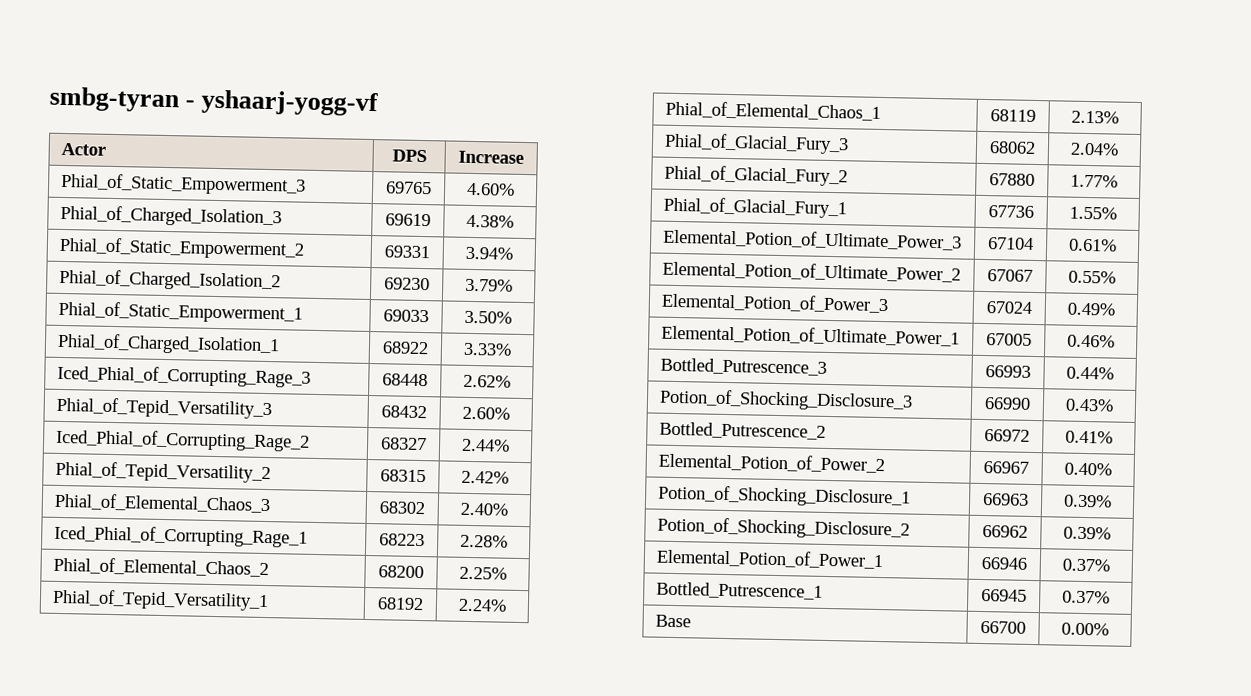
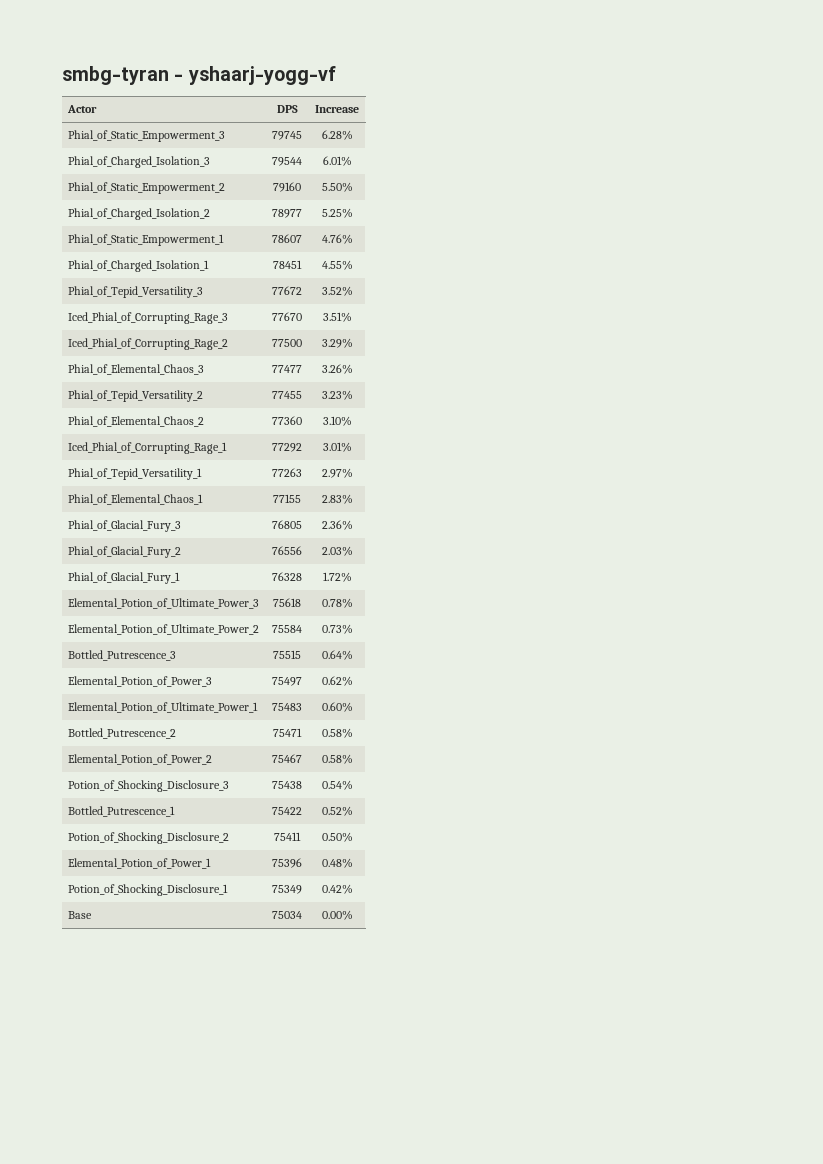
- Phial_of_Static_Empowerment_3 | 69765 | 4.60%
+ Phial_of_Static_Empowerment_3 | 79745 | 6.28%
- Phial_of_Charged_Isolation_3 | 69619 | 4.38%
+ Phial_of_Charged_Isolation_3 | 79544 | 6.01%
- Phial_of_Static_Empowerment_2 | 69331 | 3.94%
+ Phial_of_Static_Empowerment_2 | 79160 | 5.50%
- Phial_of_Charged_Isolation_2 | 69230 | 3.79%
+ Phial_of_Charged_Isolation_2 | 78977 | 5.25%
- Phial_of_Static_Empowerment_1 | 69033 | 3.50%
+ Phial_of_Static_Empowerment_1 | 78607 | 4.76%
- Phial_of_Charged_Isolation_1 | 68922 | 3.33%
- Iced_Phial_of_Corrupting_Rage_3 | 68448 | 2.62%
- Phial_of_Tepid_Versatility_3 | 68432 | 2.60%
- Iced_Phial_of_Corrupting_Rage_2 | 68327 | 2.44%
- Phial_of_Tepid_Versatility_2 | 68315 | 2.42%
- Phial_of_Elemental_Chaos_3 | 68302 | 2.40%
- Iced_Phial_of_Corrupting_Rage_1 | 68223 | 2.28%
- Phial_of_Elemental_Chaos_2 | 68200 | 2.25%
+ Phial_of_Charged_Isolation_1 | 78451 | 4.55%
+ Phial_of_Tepid_Versatility_3 | 77672 | 3.52%
+ Iced_Phial_of_Corrupting_Rage_3 | 77670 | 3.51%
+ Iced_Phial_of_Corrupting_Rage_2 | 77500 | 3.29%
+ Phial_of_Elemental_Chaos_3 | 77477 | 3.26%
+ Phial_of_Tepid_Versatility_2 | 77455 | 3.23%
+ Phial_of_Elemental_Chaos_2 | 77360 | 3.10%
+ Iced_Phial_of_Corrupting_Rage_1 | 77292 | 3.01%
- Phial_of_Tepid_Versatility_1 | 68192 | 2.24%
+ Phial_of_Tepid_Versatility_1 | 77263 | 2.97%
- Phial_of_Elemental_Chaos_1 | 68119 | 2.13%
+ Phial_of_Elemental_Chaos_1 | 77155 | 2.83%
- Phial_of_Glacial_Fury_3 | 68062 | 2.04%
+ Phial_of_Glacial_Fury_3 | 76805 | 2.36%
- Phial_of_Glacial_Fury_2 | 67880 | 1.77%
+ Phial_of_Glacial_Fury_2 | 76556 | 2.03%
- Phial_of_Glacial_Fury_1 | 67736 | 1.55%
+ Phial_of_Glacial_Fury_1 | 76328 | 1.72%
- Elemental_Potion_of_Ultimate_Power_3 | 67104 | 0.61%
+ Elemental_Potion_of_Ultimate_Power_3 | 75618 | 0.78%
- Elemental_Potion_of_Ultimate_Power_2 | 67067 | 0.55%
+ Elemental_Potion_of_Ultimate_Power_2 | 75584 | 0.73%
+ Bottled_Putrescence_3 | 75515 | 0.64%
- Elemental_Potion_of_Power_3 | 67024 | 0.49%
+ Elemental_Potion_of_Power_3 | 75497 | 0.62%
- Elemental_Potion_of_Ultimate_Power_1 | 67005 | 0.46%
- Bottled_Putrescence_3 | 66993 | 0.44%
- Potion_of_Shocking_Disclosure_3 | 66990 | 0.43%
- Bottled_Putrescence_2 | 66972 | 0.41%
- Elemental_Potion_of_Power_2 | 66967 | 0.40%
- Potion_of_Shocking_Disclosure_1 | 66963 | 0.39%
- Potion_of_Shocking_Disclosure_2 | 66962 | 0.39%
- Elemental_Potion_of_Power_1 | 66946 | 0.37%
- Bottled_Putrescence_1 | 66945 | 0.37%
+ Elemental_Potion_of_Ultimate_Power_1 | 75483 | 0.60%
+ Bottled_Putrescence_2 | 75471 | 0.58%
+ Elemental_Potion_of_Power_2 | 75467 | 0.58%
+ Potion_of_Shocking_Disclosure_3 | 75438 | 0.54%
+ Bottled_Putrescence_1 | 75422 | 0.52%
+ Potion_of_Shocking_Disclosure_2 | 75411 | 0.50%
+ Elemental_Potion_of_Power_1 | 75396 | 0.48%
+ Potion_of_Shocking_Disclosure_1 | 75349 | 0.42%
- Base | 66700 | 0.00%
+ Base | 75034 | 0.00%

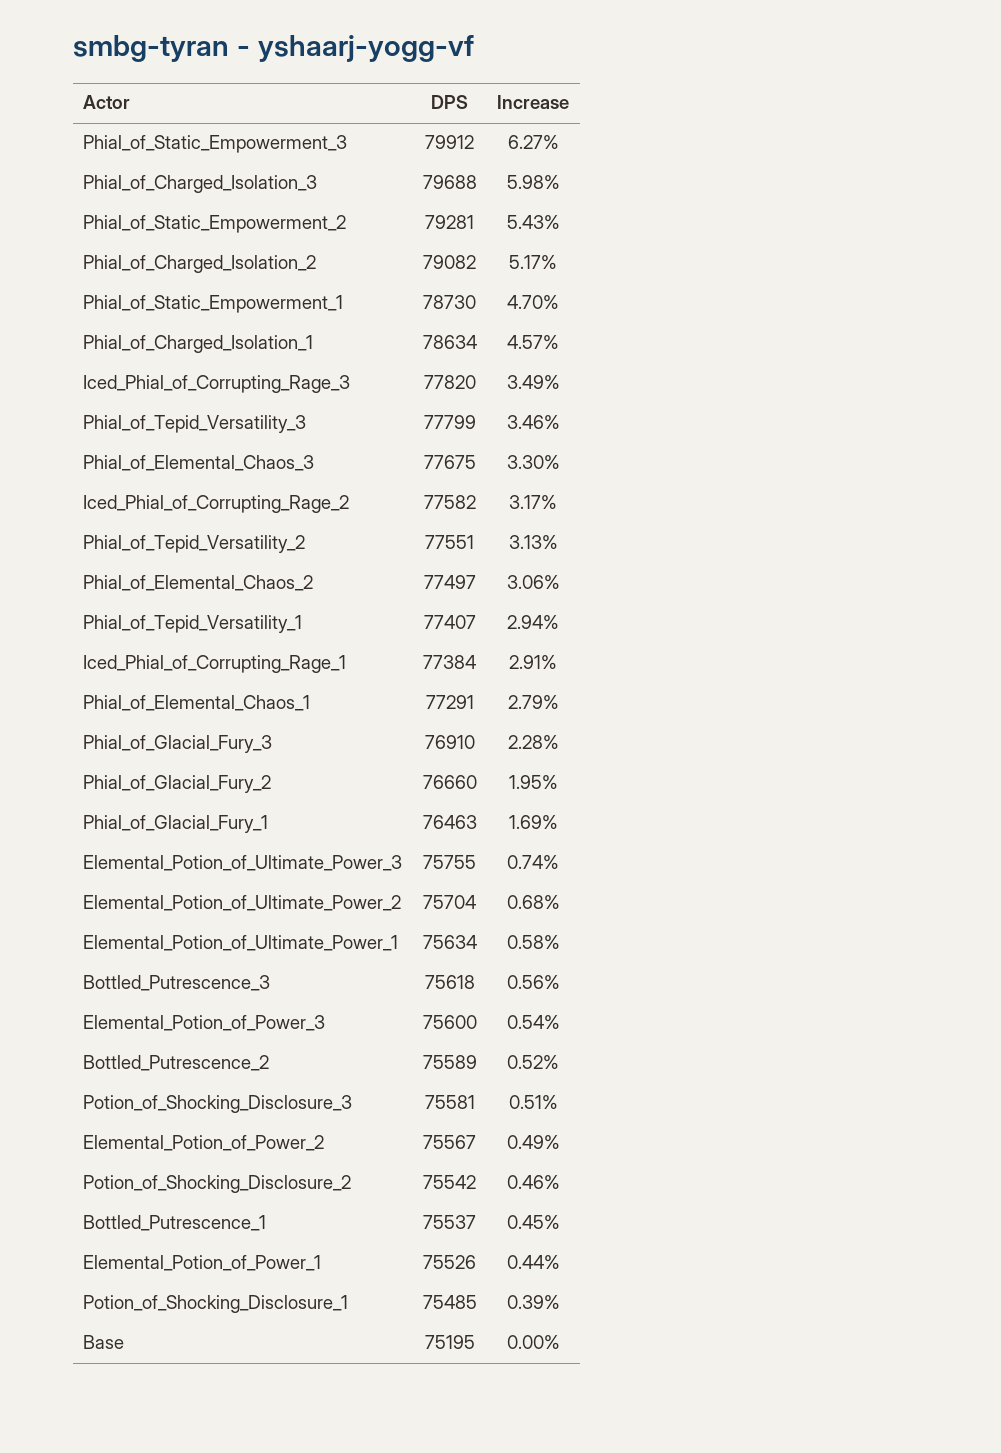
- Phial_of_Static_Empowerment_3 | 79745 | 6.28%
+ Phial_of_Static_Empowerment_3 | 79912 | 6.27%
- Phial_of_Charged_Isolation_3 | 79544 | 6.01%
+ Phial_of_Charged_Isolation_3 | 79688 | 5.98%
- Phial_of_Static_Empowerment_2 | 79160 | 5.50%
+ Phial_of_Static_Empowerment_2 | 79281 | 5.43%
- Phial_of_Charged_Isolation_2 | 78977 | 5.25%
+ Phial_of_Charged_Isolation_2 | 79082 | 5.17%
- Phial_of_Static_Empowerment_1 | 78607 | 4.76%
+ Phial_of_Static_Empowerment_1 | 78730 | 4.70%
- Phial_of_Charged_Isolation_1 | 78451 | 4.55%
- Phial_of_Tepid_Versatility_3 | 77672 | 3.52%
- Iced_Phial_of_Corrupting_Rage_3 | 77670 | 3.51%
- Iced_Phial_of_Corrupting_Rage_2 | 77500 | 3.29%
- Phial_of_Elemental_Chaos_3 | 77477 | 3.26%
+ Phial_of_Charged_Isolation_1 | 78634 | 4.57%
+ Iced_Phial_of_Corrupting_Rage_3 | 77820 | 3.49%
+ Phial_of_Tepid_Versatility_3 | 77799 | 3.46%
+ Phial_of_Elemental_Chaos_3 | 77675 | 3.30%
+ Iced_Phial_of_Corrupting_Rage_2 | 77582 | 3.17%
- Phial_of_Tepid_Versatility_2 | 77455 | 3.23%
+ Phial_of_Tepid_Versatility_2 | 77551 | 3.13%
- Phial_of_Elemental_Chaos_2 | 77360 | 3.10%
- Iced_Phial_of_Corrupting_Rage_1 | 77292 | 3.01%
- Phial_of_Tepid_Versatility_1 | 77263 | 2.97%
+ Phial_of_Elemental_Chaos_2 | 77497 | 3.06%
+ Phial_of_Tepid_Versatility_1 | 77407 | 2.94%
+ Iced_Phial_of_Corrupting_Rage_1 | 77384 | 2.91%
- Phial_of_Elemental_Chaos_1 | 77155 | 2.83%
+ Phial_of_Elemental_Chaos_1 | 77291 | 2.79%
- Phial_of_Glacial_Fury_3 | 76805 | 2.36%
+ Phial_of_Glacial_Fury_3 | 76910 | 2.28%
- Phial_of_Glacial_Fury_2 | 76556 | 2.03%
+ Phial_of_Glacial_Fury_2 | 76660 | 1.95%
- Phial_of_Glacial_Fury_1 | 76328 | 1.72%
+ Phial_of_Glacial_Fury_1 | 76463 | 1.69%
- Elemental_Potion_of_Ultimate_Power_3 | 75618 | 0.78%
+ Elemental_Potion_of_Ultimate_Power_3 | 75755 | 0.74%
- Elemental_Potion_of_Ultimate_Power_2 | 75584 | 0.73%
+ Elemental_Potion_of_Ultimate_Power_2 | 75704 | 0.68%
+ Elemental_Potion_of_Ultimate_Power_1 | 75634 | 0.58%
- Bottled_Putrescence_3 | 75515 | 0.64%
+ Bottled_Putrescence_3 | 75618 | 0.56%
- Elemental_Potion_of_Power_3 | 75497 | 0.62%
- Elemental_Potion_of_Ultimate_Power_1 | 75483 | 0.60%
- Bottled_Putrescence_2 | 75471 | 0.58%
- Elemental_Potion_of_Power_2 | 75467 | 0.58%
- Potion_of_Shocking_Disclosure_3 | 75438 | 0.54%
- Bottled_Putrescence_1 | 75422 | 0.52%
- Potion_of_Shocking_Disclosure_2 | 75411 | 0.50%
+ Elemental_Potion_of_Power_3 | 75600 | 0.54%
+ Bottled_Putrescence_2 | 75589 | 0.52%
+ Potion_of_Shocking_Disclosure_3 | 75581 | 0.51%
+ Elemental_Potion_of_Power_2 | 75567 | 0.49%
+ Potion_of_Shocking_Disclosure_2 | 75542 | 0.46%
+ Bottled_Putrescence_1 | 75537 | 0.45%
- Elemental_Potion_of_Power_1 | 75396 | 0.48%
+ Elemental_Potion_of_Power_1 | 75526 | 0.44%
- Potion_of_Shocking_Disclosure_1 | 75349 | 0.42%
+ Potion_of_Shocking_Disclosure_1 | 75485 | 0.39%
- Base | 75034 | 0.00%
+ Base | 75195 | 0.00%

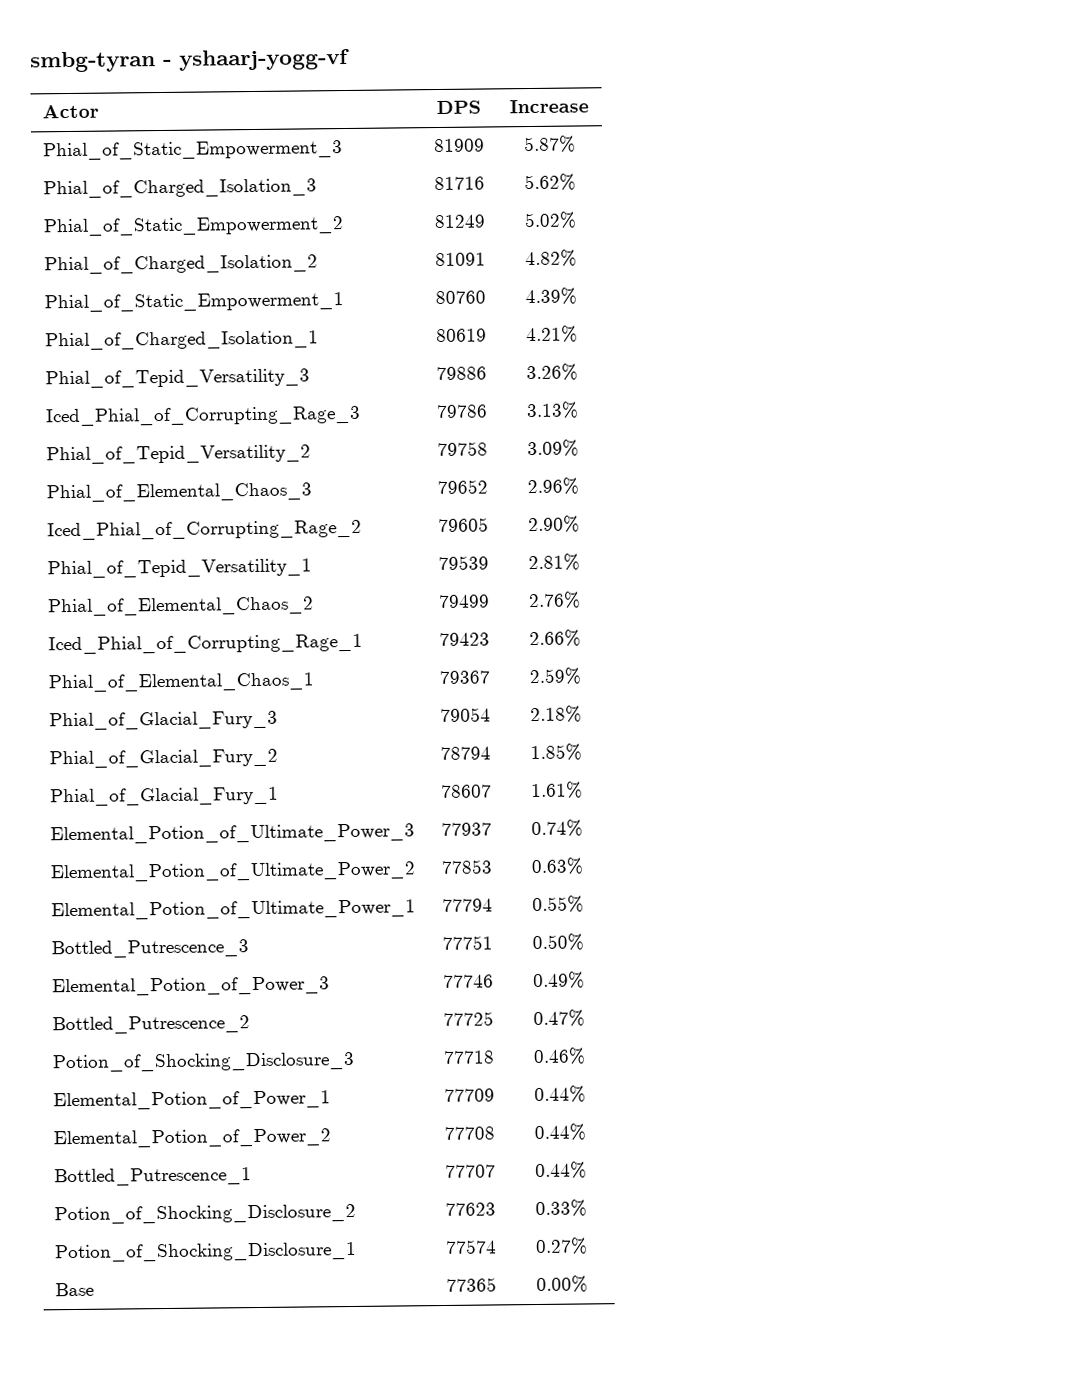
- Phial_of_Static_Empowerment_3 | 79912 | 6.27%
+ Phial_of_Static_Empowerment_3 | 81909 | 5.87%
- Phial_of_Charged_Isolation_3 | 79688 | 5.98%
+ Phial_of_Charged_Isolation_3 | 81716 | 5.62%
- Phial_of_Static_Empowerment_2 | 79281 | 5.43%
+ Phial_of_Static_Empowerment_2 | 81249 | 5.02%
- Phial_of_Charged_Isolation_2 | 79082 | 5.17%
+ Phial_of_Charged_Isolation_2 | 81091 | 4.82%
- Phial_of_Static_Empowerment_1 | 78730 | 4.70%
+ Phial_of_Static_Empowerment_1 | 80760 | 4.39%
- Phial_of_Charged_Isolation_1 | 78634 | 4.57%
- Iced_Phial_of_Corrupting_Rage_3 | 77820 | 3.49%
- Phial_of_Tepid_Versatility_3 | 77799 | 3.46%
+ Phial_of_Charged_Isolation_1 | 80619 | 4.21%
+ Phial_of_Tepid_Versatility_3 | 79886 | 3.26%
+ Iced_Phial_of_Corrupting_Rage_3 | 79786 | 3.13%
+ Phial_of_Tepid_Versatility_2 | 79758 | 3.09%
- Phial_of_Elemental_Chaos_3 | 77675 | 3.30%
+ Phial_of_Elemental_Chaos_3 | 79652 | 2.96%
- Iced_Phial_of_Corrupting_Rage_2 | 77582 | 3.17%
- Phial_of_Tepid_Versatility_2 | 77551 | 3.13%
- Phial_of_Elemental_Chaos_2 | 77497 | 3.06%
- Phial_of_Tepid_Versatility_1 | 77407 | 2.94%
+ Iced_Phial_of_Corrupting_Rage_2 | 79605 | 2.90%
+ Phial_of_Tepid_Versatility_1 | 79539 | 2.81%
+ Phial_of_Elemental_Chaos_2 | 79499 | 2.76%
- Iced_Phial_of_Corrupting_Rage_1 | 77384 | 2.91%
+ Iced_Phial_of_Corrupting_Rage_1 | 79423 | 2.66%
- Phial_of_Elemental_Chaos_1 | 77291 | 2.79%
+ Phial_of_Elemental_Chaos_1 | 79367 | 2.59%
- Phial_of_Glacial_Fury_3 | 76910 | 2.28%
+ Phial_of_Glacial_Fury_3 | 79054 | 2.18%
- Phial_of_Glacial_Fury_2 | 76660 | 1.95%
+ Phial_of_Glacial_Fury_2 | 78794 | 1.85%
- Phial_of_Glacial_Fury_1 | 76463 | 1.69%
+ Phial_of_Glacial_Fury_1 | 78607 | 1.61%
- Elemental_Potion_of_Ultimate_Power_3 | 75755 | 0.74%
+ Elemental_Potion_of_Ultimate_Power_3 | 77937 | 0.74%
- Elemental_Potion_of_Ultimate_Power_2 | 75704 | 0.68%
+ Elemental_Potion_of_Ultimate_Power_2 | 77853 | 0.63%
- Elemental_Potion_of_Ultimate_Power_1 | 75634 | 0.58%
+ Elemental_Potion_of_Ultimate_Power_1 | 77794 | 0.55%
- Bottled_Putrescence_3 | 75618 | 0.56%
+ Bottled_Putrescence_3 | 77751 | 0.50%
- Elemental_Potion_of_Power_3 | 75600 | 0.54%
+ Elemental_Potion_of_Power_3 | 77746 | 0.49%
- Bottled_Putrescence_2 | 75589 | 0.52%
+ Bottled_Putrescence_2 | 77725 | 0.47%
- Potion_of_Shocking_Disclosure_3 | 75581 | 0.51%
- Elemental_Potion_of_Power_2 | 75567 | 0.49%
- Potion_of_Shocking_Disclosure_2 | 75542 | 0.46%
- Bottled_Putrescence_1 | 75537 | 0.45%
- Elemental_Potion_of_Power_1 | 75526 | 0.44%
+ Potion_of_Shocking_Disclosure_3 | 77718 | 0.46%
+ Elemental_Potion_of_Power_1 | 77709 | 0.44%
+ Elemental_Potion_of_Power_2 | 77708 | 0.44%
+ Bottled_Putrescence_1 | 77707 | 0.44%
+ Potion_of_Shocking_Disclosure_2 | 77623 | 0.33%
- Potion_of_Shocking_Disclosure_1 | 75485 | 0.39%
+ Potion_of_Shocking_Disclosure_1 | 77574 | 0.27%
- Base | 75195 | 0.00%
+ Base | 77365 | 0.00%

